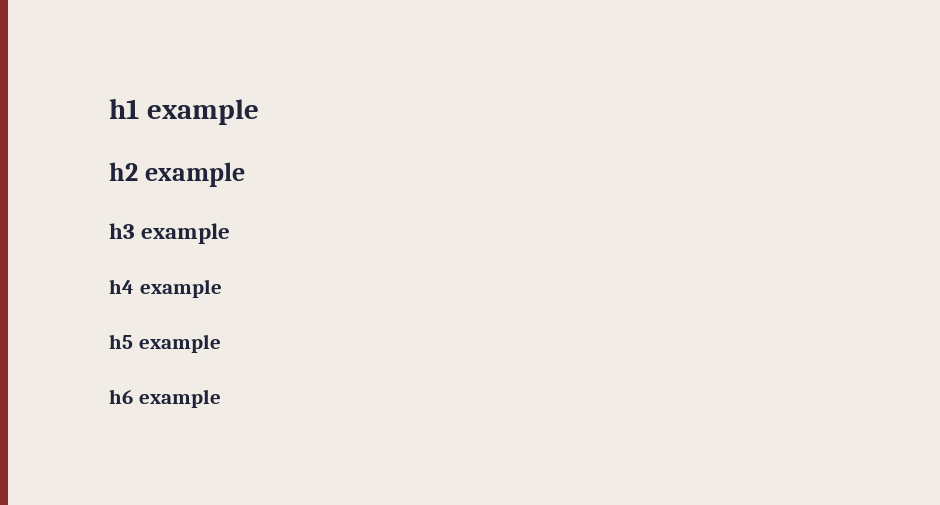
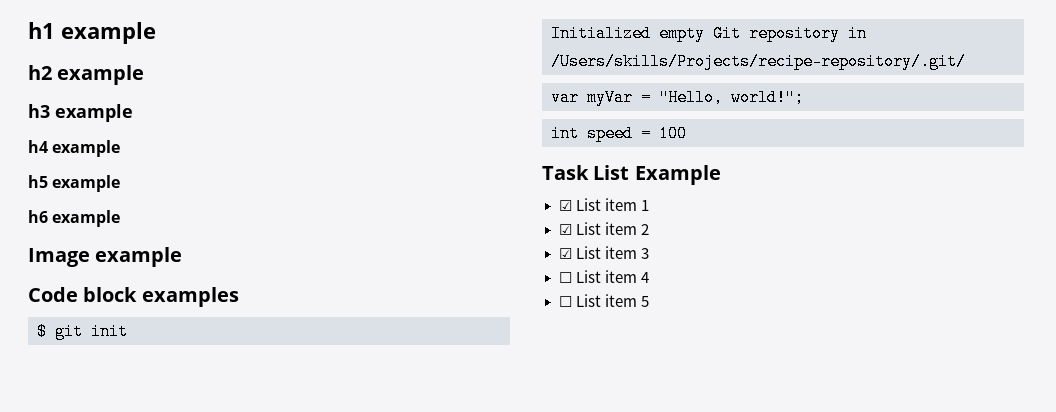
+ Image example
+ Code block examples
+ $ git init
+ Initialized empty Git repository in /Users/skills/Projects/recipe-repository/.git/
+ var myVar = "Hello, world!";
+ int speed = 100
+ Task List Example
+ ☑ List item 1
+ ☑ List item 2
+ ☑ List item 3
+ ☐ List item 4
+ ☐ List item 5

